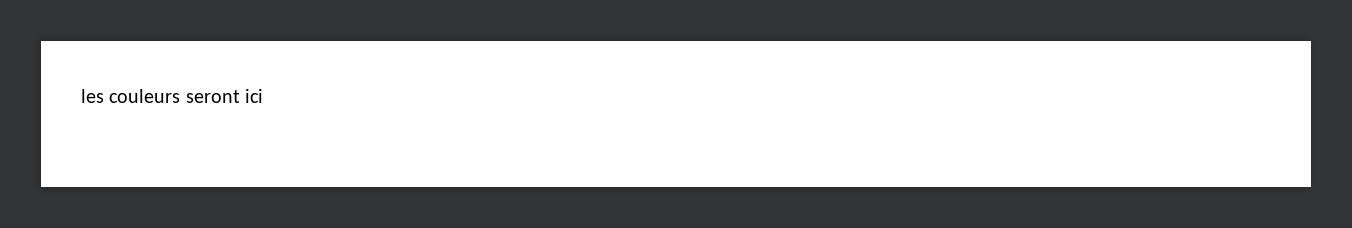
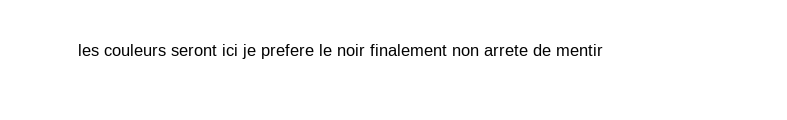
- les couleurs seront ici
+ les couleurs seront ici je prefere le noir finalement non arrete de mentir

